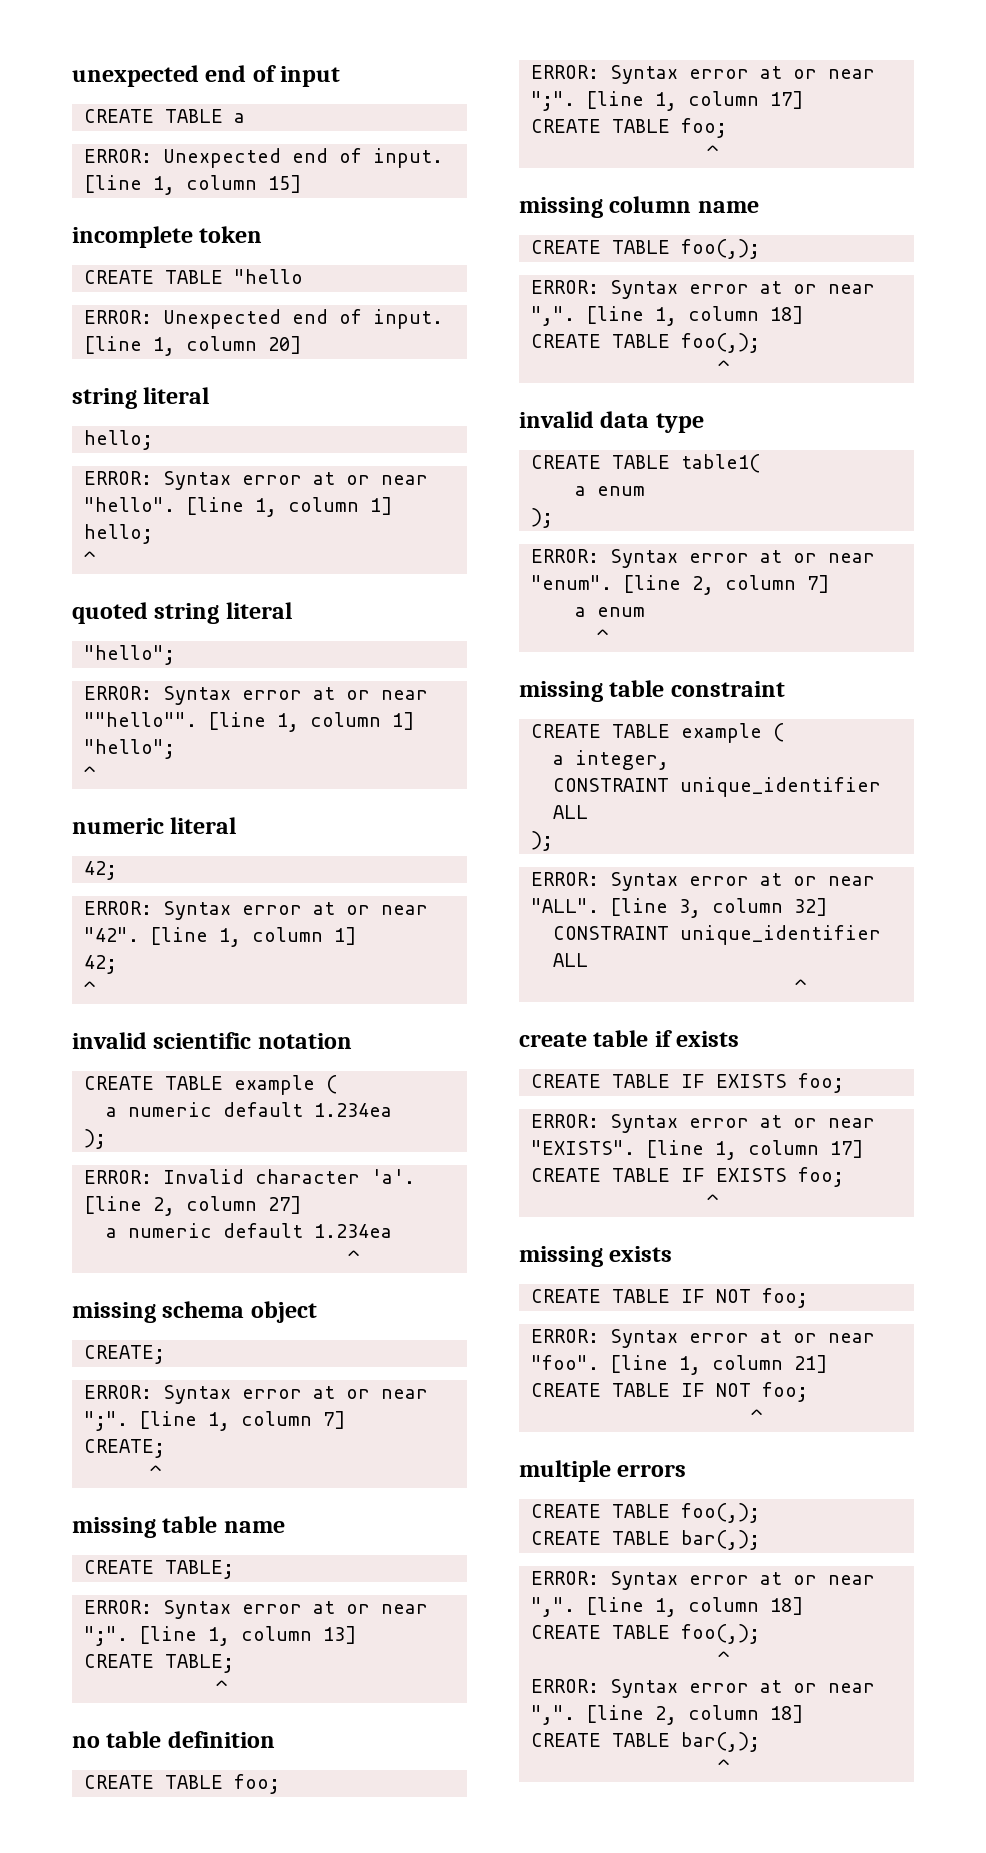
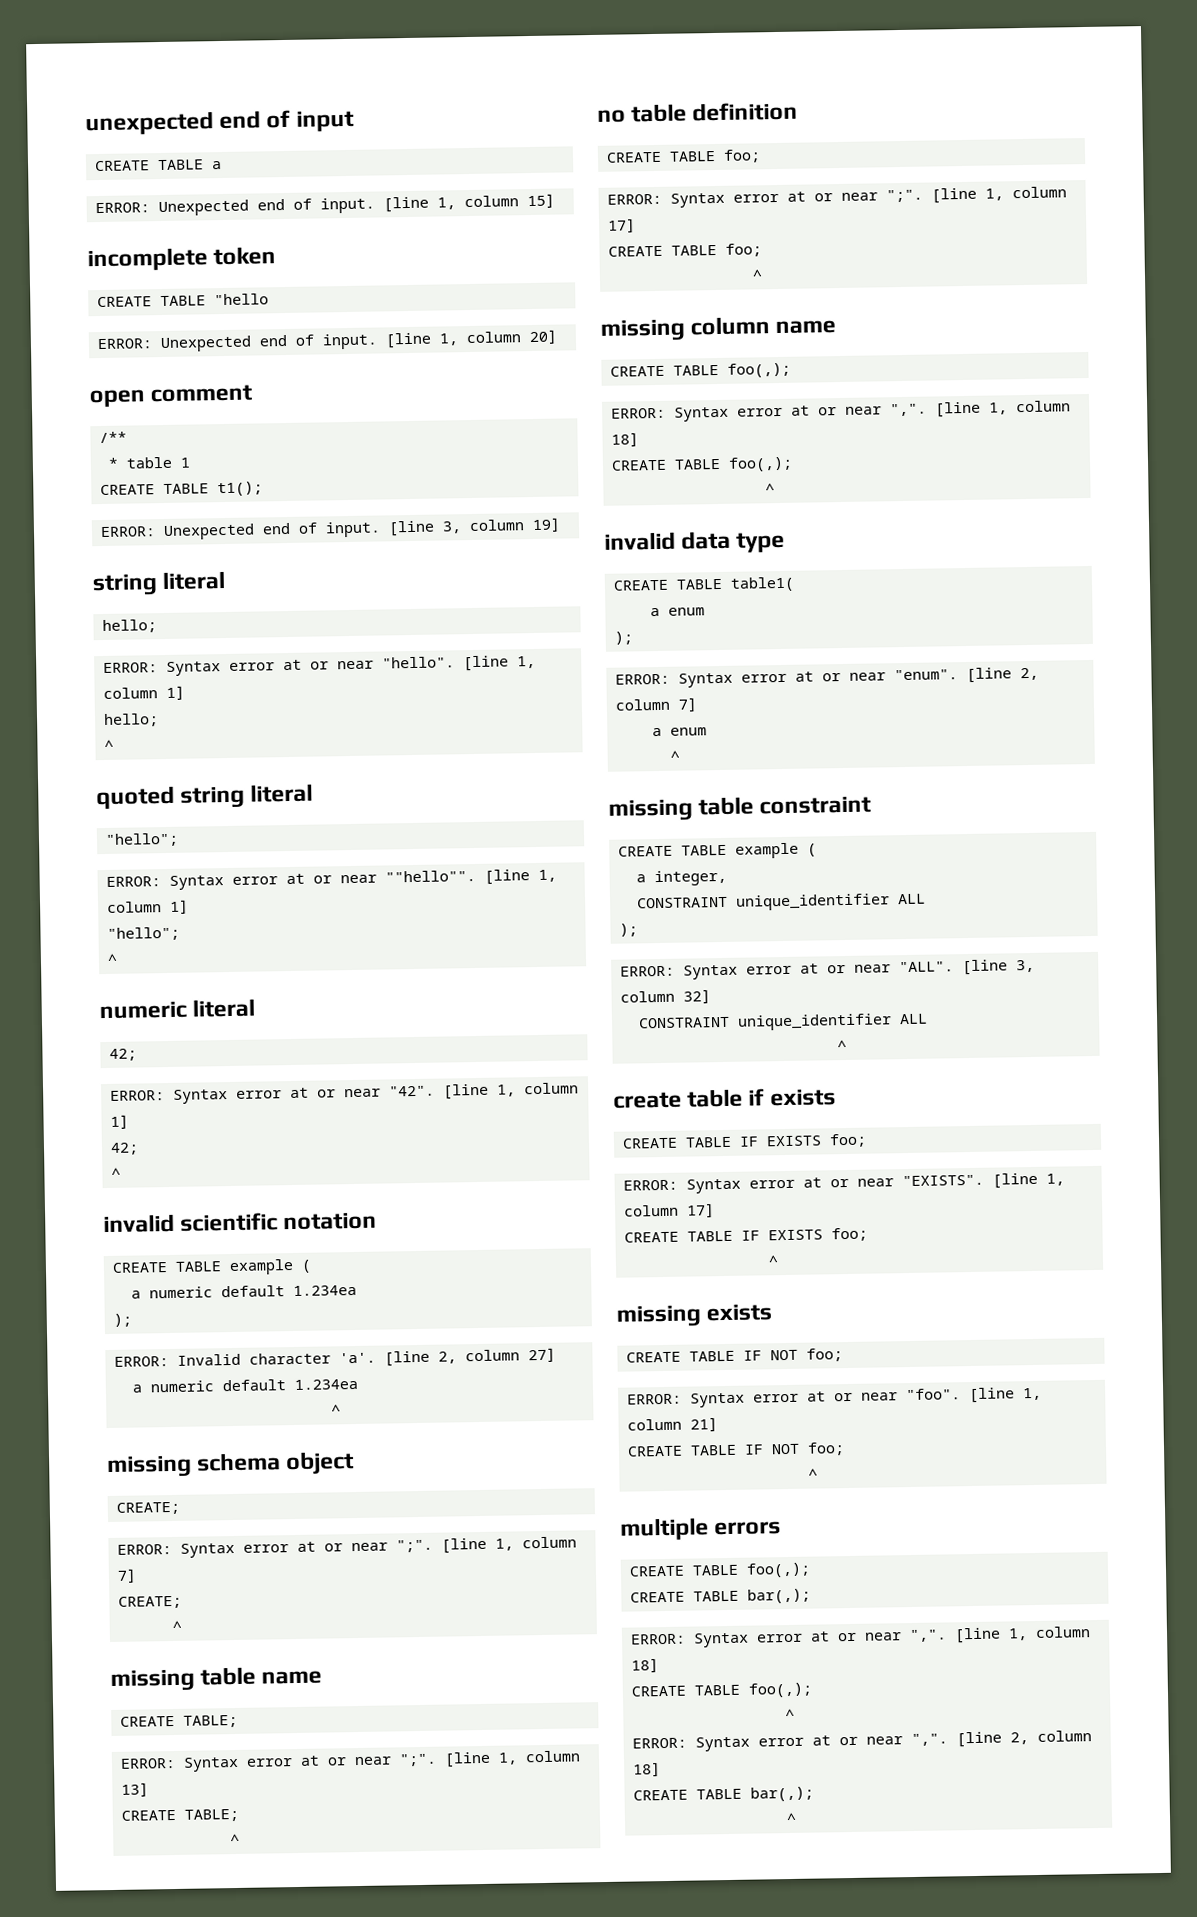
+ open comment
+ /**
+ * table 1
+ CREATE TABLE t1();
+ ERROR: Unexpected end of input. [line 3, column 19]

